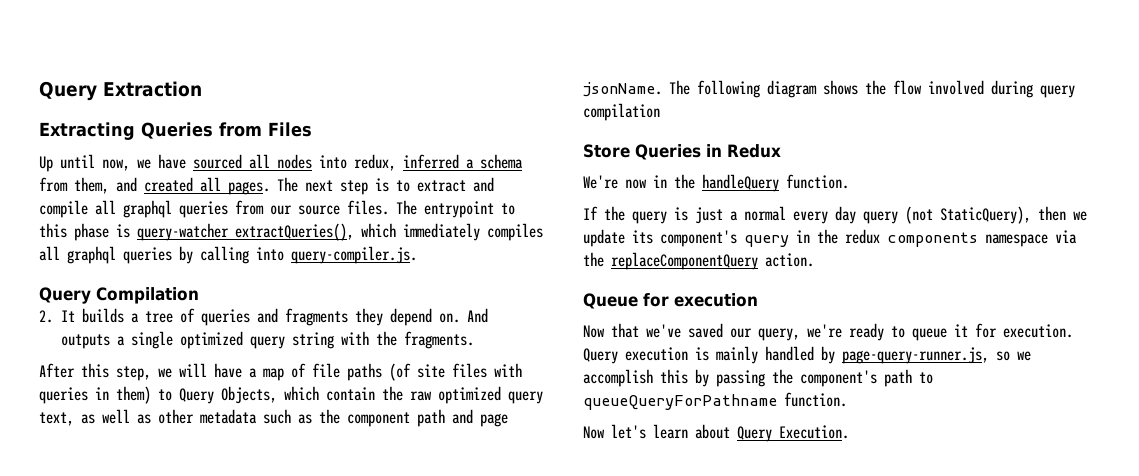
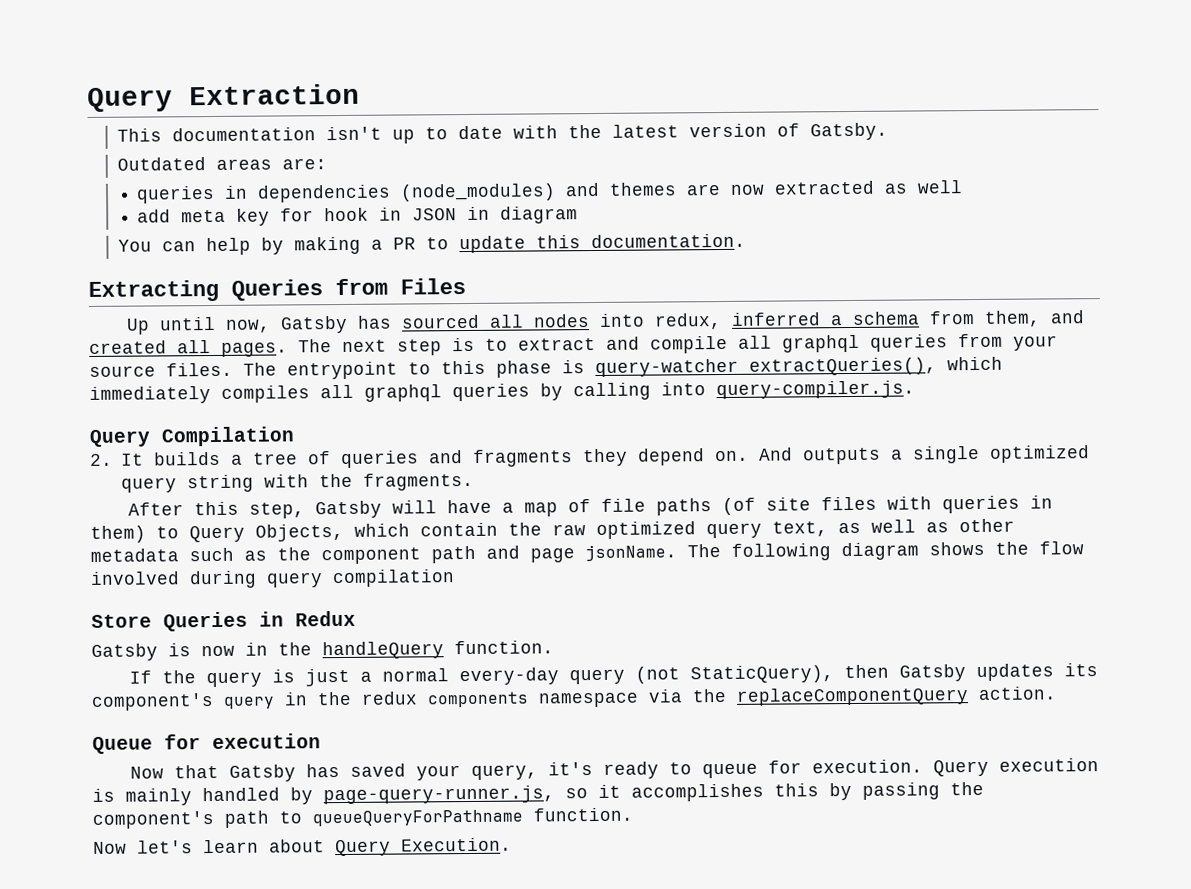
+ This documentation isn't up to date with the latest version of Gatsby.
+ Outdated areas are:
+ queries in dependencies (node_modules) and themes are now extracted as well
+ add meta key for hook in JSON in diagram
+ You can help by making a PR to update this documentation.
- Up until now, we have sourced all nodes into redux, inferred a schema from them, and created all pages.
+ Up until now, Gatsby has sourced all nodes into redux, inferred a schema from them, and created all pages.
- The next step is to extract and compile all graphql queries from our source files.
+ The next step is to extract and compile all graphql queries from your source files.
- After this step, we will have a map of file paths (of site files with queries in them) to Query Objects, which contain the raw optimized query text, as well as other metadata such as the component path and page jsonName.
+ After this step, Gatsby will have a map of file paths (of site files with queries in them) to Query Objects, which contain the raw optimized query text, as well as other metadata such as the component path and page jsonName.
- We're now in the handleQuery function.
+ Gatsby is now in the handleQuery function.
- If the query is just a normal every day query (not StaticQuery), then we update its component's query in the redux components namespace via the replaceComponentQuery action.
+ If the query is just a normal every-day query (not StaticQuery), then Gatsby updates its component's query in the redux components namespace via the replaceComponentQuery action.
- Now that we've saved our query, we're ready to queue it for execution.
+ Now that Gatsby has saved your query, it's ready to queue for execution.
- Query execution is mainly handled by page-query-runner.js, so we accomplish this by passing the component's path to queueQueryForPathname function.
+ Query execution is mainly handled by page-query-runner.js, so it accomplishes this by passing the component's path to queueQueryForPathname function.

